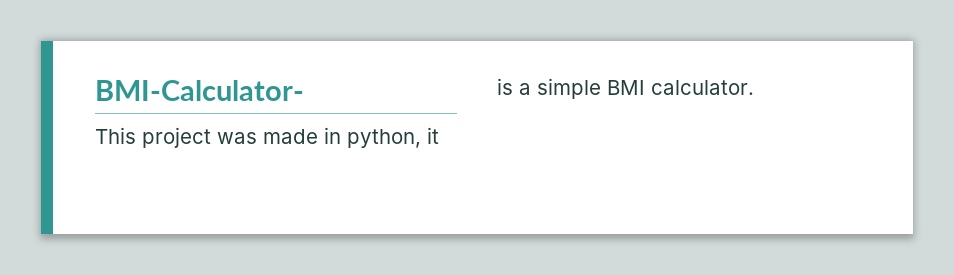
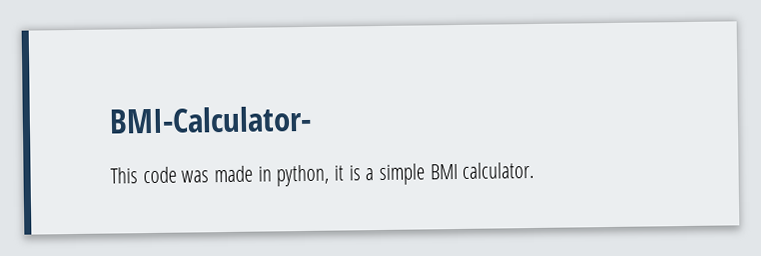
- This project was made in python, it is a simple BMI calculator.
+ This code was made in python, it is a simple BMI calculator.

